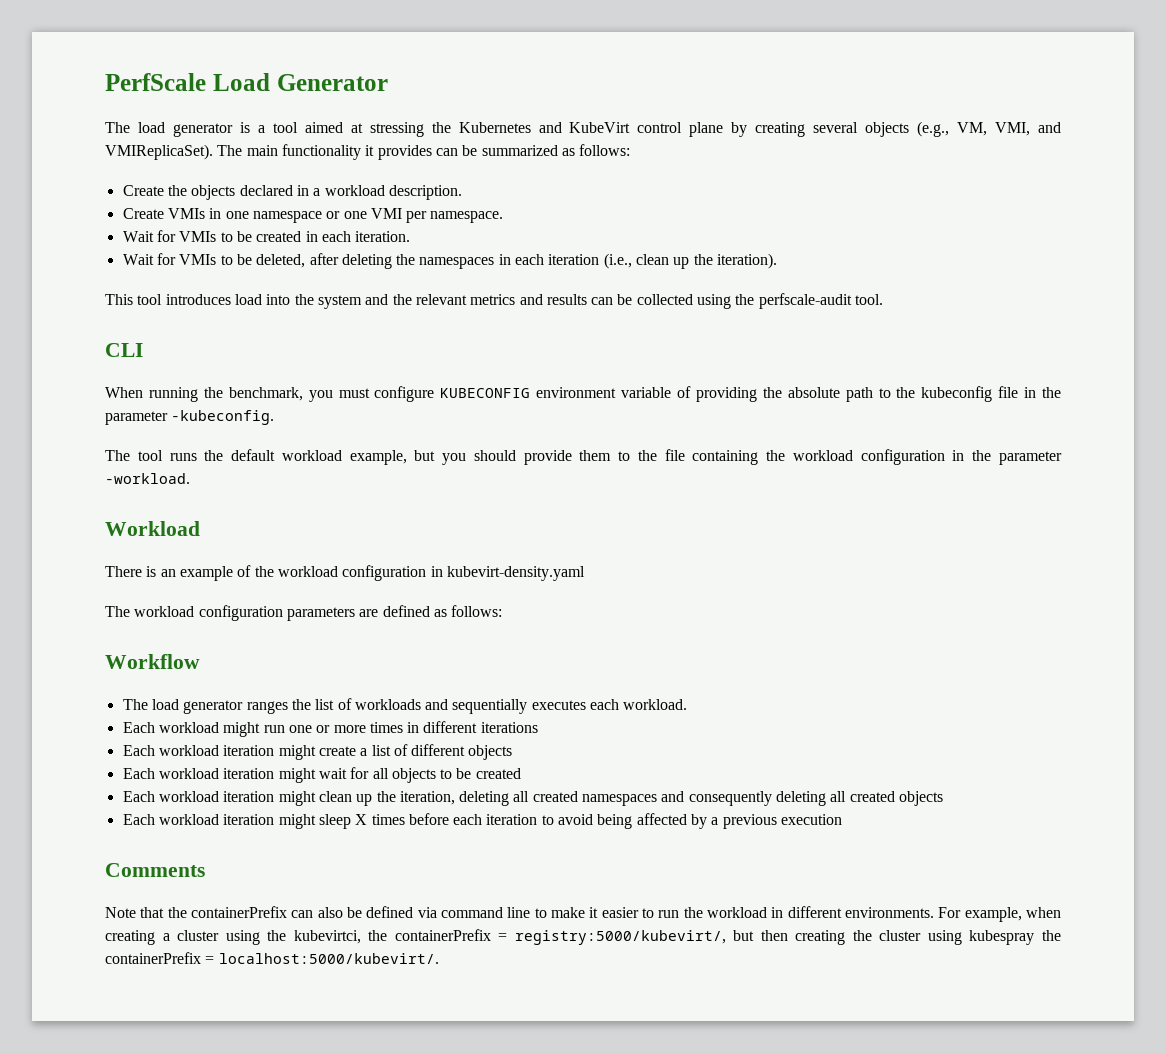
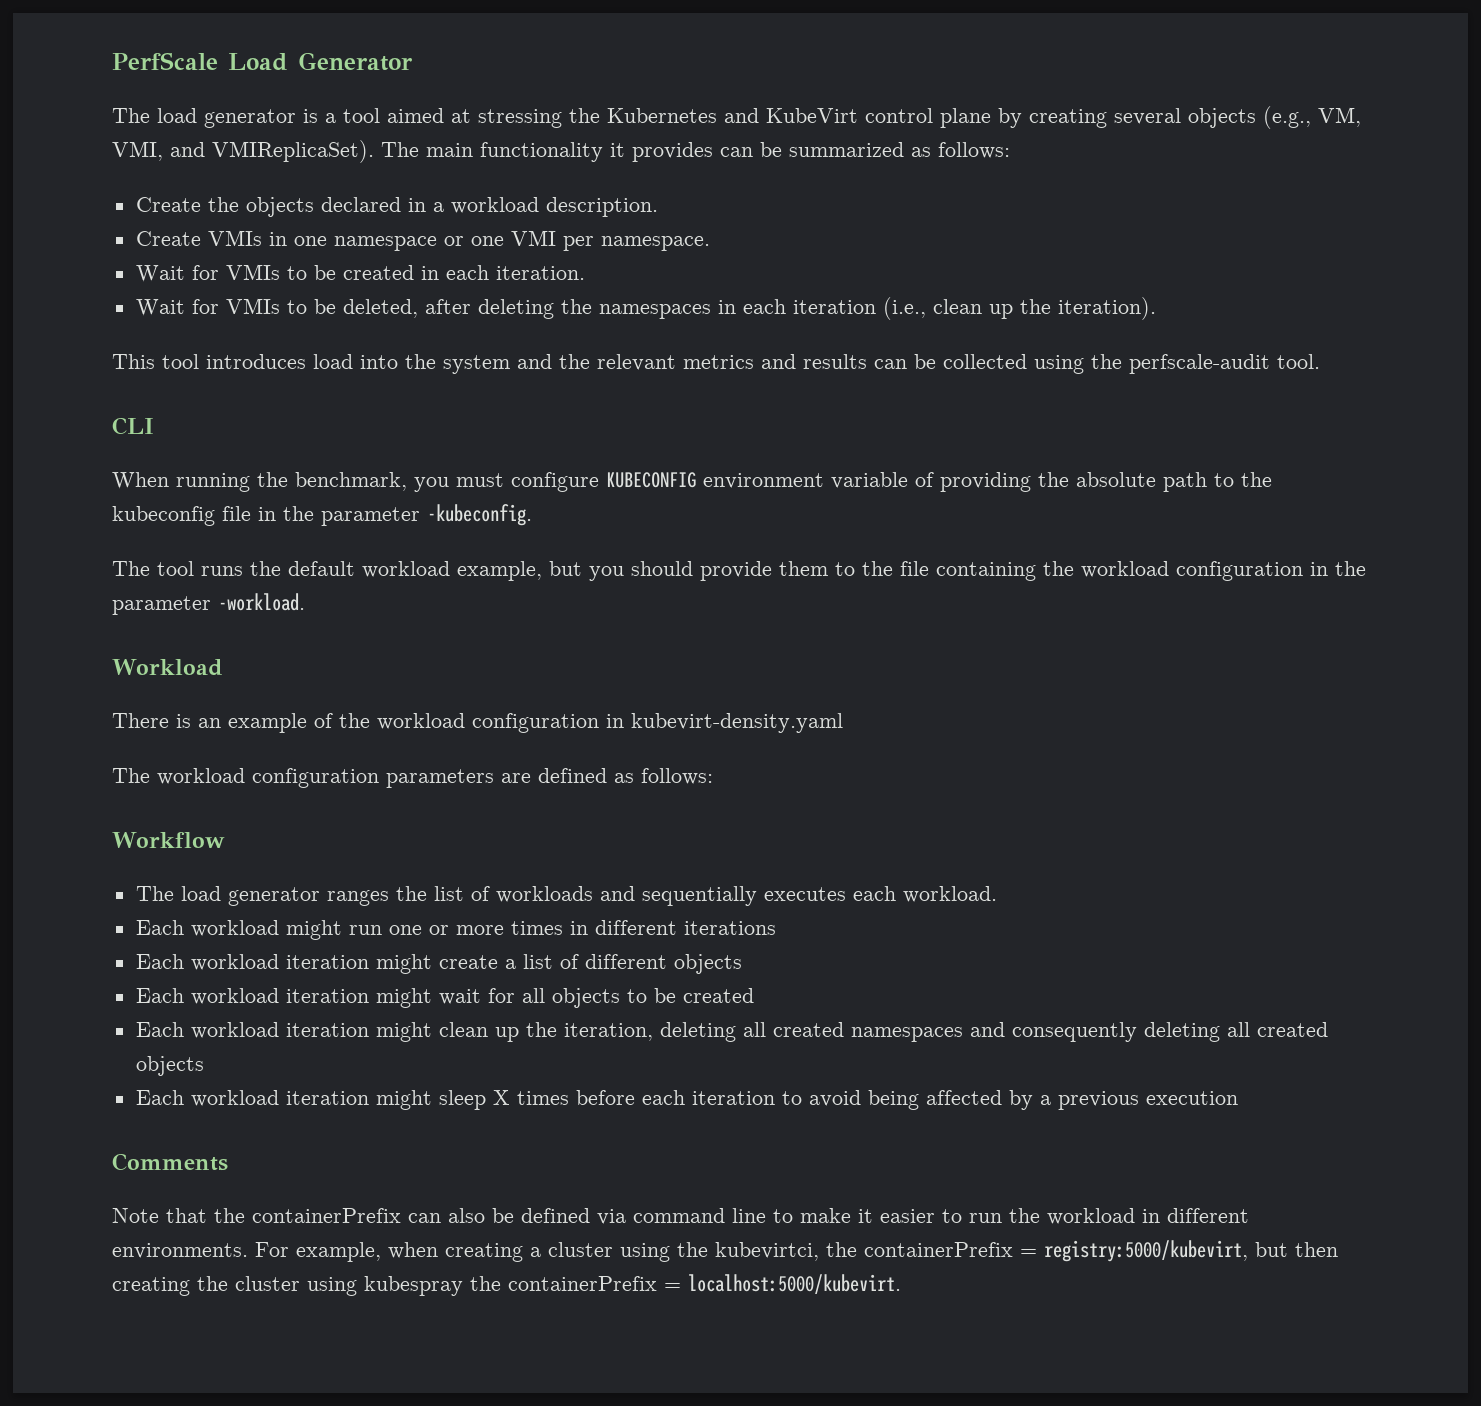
- For example, when creating a cluster using the kubevirtci, the containerPrefix = registry:5000/kubevirt/, but then creating the cluster using kubespray the containerPrefix = localhost:5000/kubevirt/.
+ For example, when creating a cluster using the kubevirtci, the containerPrefix = registry:5000/kubevirt, but then creating the cluster using kubespray the containerPrefix = localhost:5000/kubevirt.

